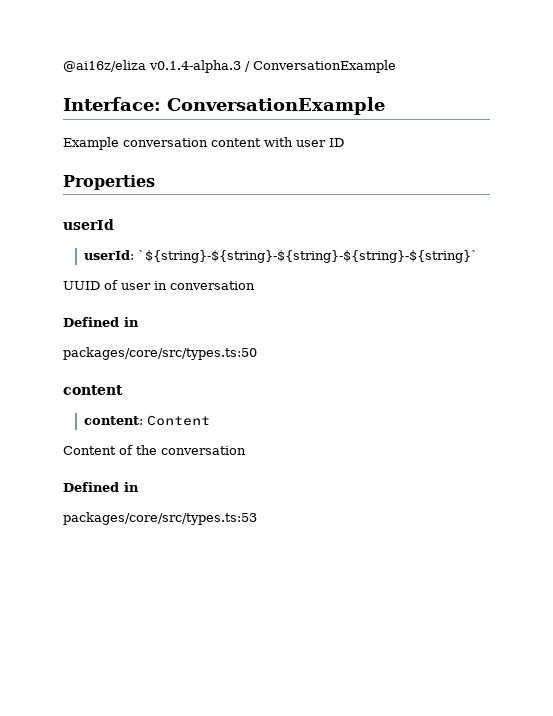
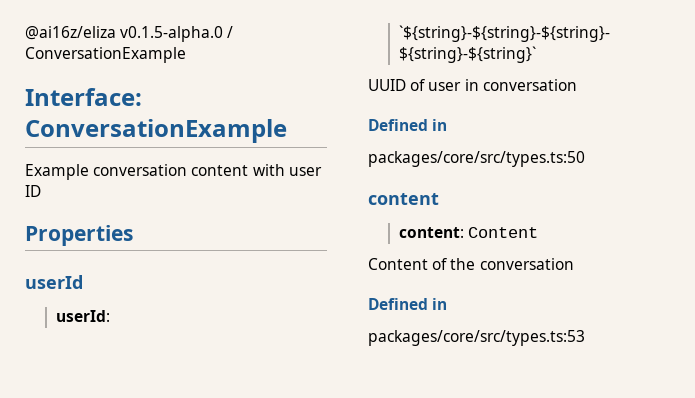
- @ai16z/eliza v0.1.4-alpha.3 / ConversationExample
+ @ai16z/eliza v0.1.5-alpha.0 / ConversationExample

